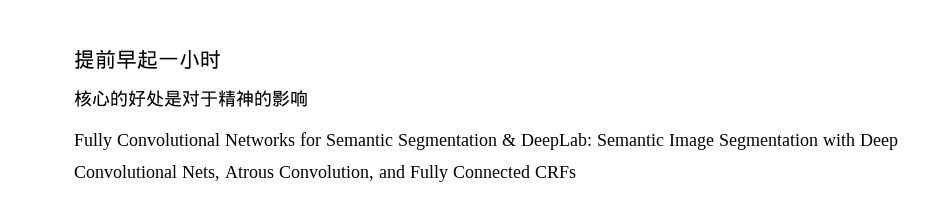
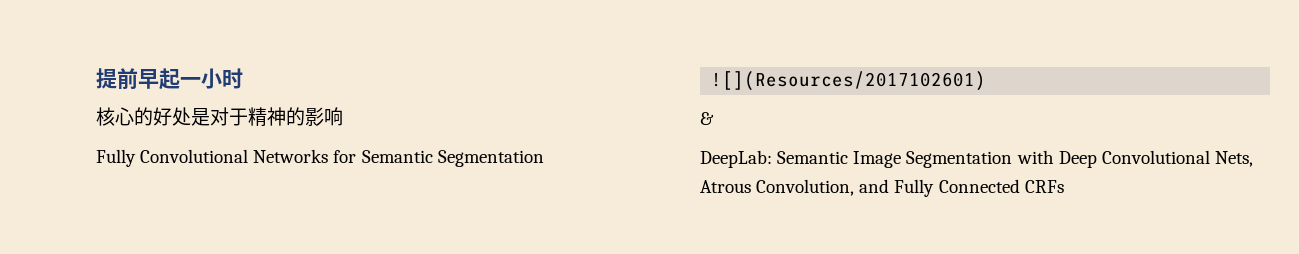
- Fully Convolutional Networks for Semantic Segmentation & DeepLab: Semantic Image Segmentation with Deep Convolutional Nets, Atrous Convolution, and Fully Connected CRFs
+ Fully Convolutional Networks for Semantic Segmentation
+ ![](Resources/2017102601)
+ &
+ DeepLab: Semantic Image Segmentation with Deep Convolutional Nets, Atrous Convolution, and Fully Connected CRFs

